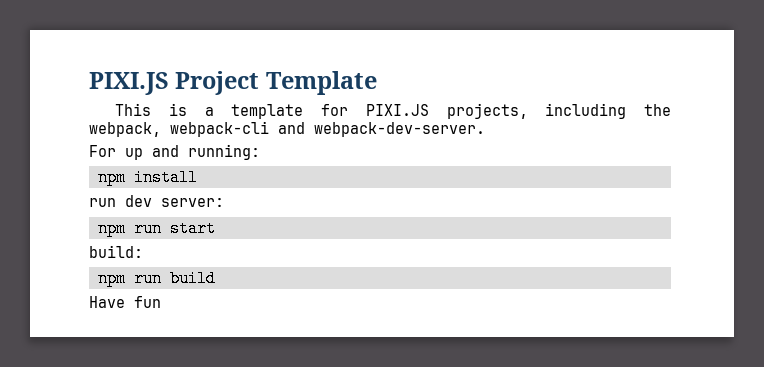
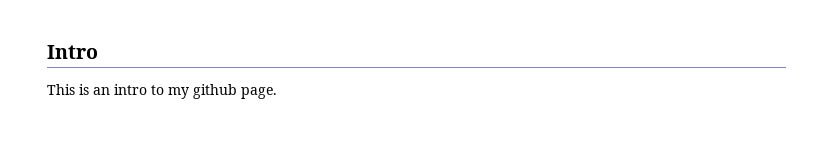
- PIXI.JS Project Template
+ Intro
- This is a template for PIXI.JS projects, including the webpack, webpack-cli and webpack-dev-server.
- For up and running:
- npm install
- run dev server:
- npm run start
- build:
- npm run build
- Have fun
+ This is an intro to my github page.

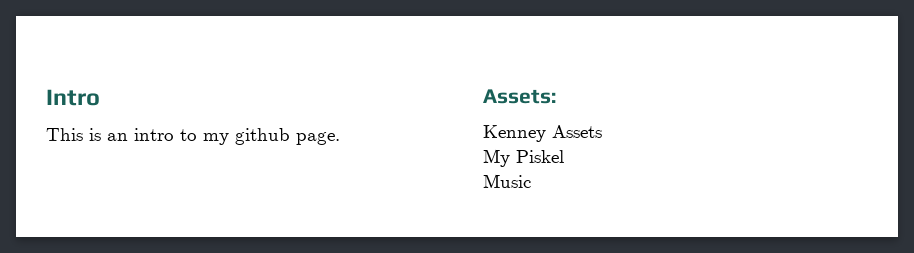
+ Assets:
+ Kenney Assets
+ My Piskel
+ Music

